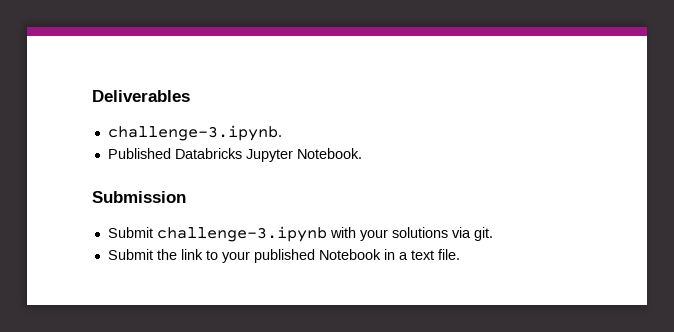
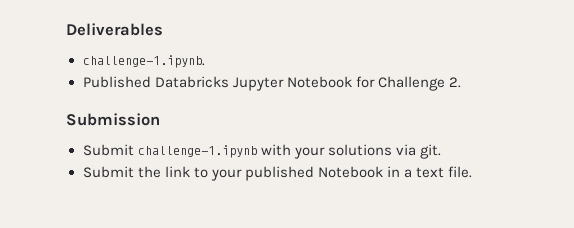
- challenge-3.ipynb.
+ challenge-1.ipynb.
- Published Databricks Jupyter Notebook.
+ Published Databricks Jupyter Notebook for Challenge 2.
- Submit challenge-3.ipynb with your solutions via git.
+ Submit challenge-1.ipynb with your solutions via git.

